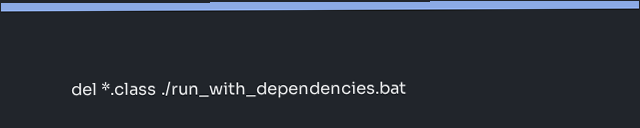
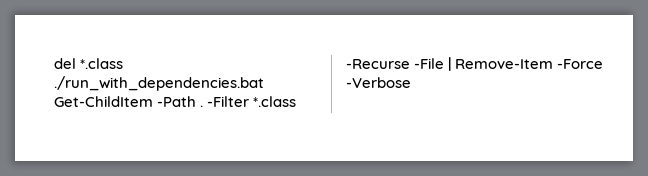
- del *.class ./run_with_dependencies.bat
+ del *.class ./run_with_dependencies.bat Get-ChildItem -Path . -Filter *.class -Recurse -File | Remove-Item -Force -Verbose

